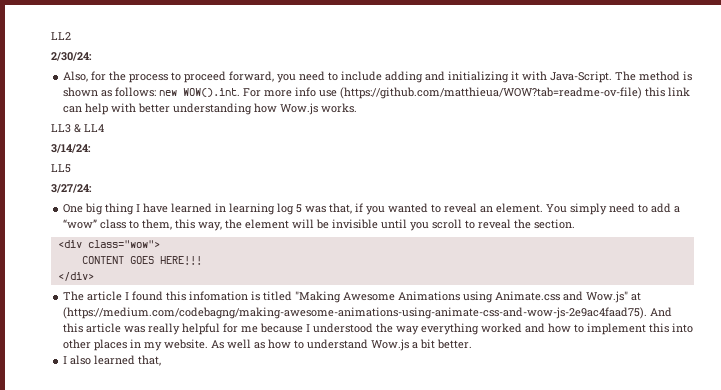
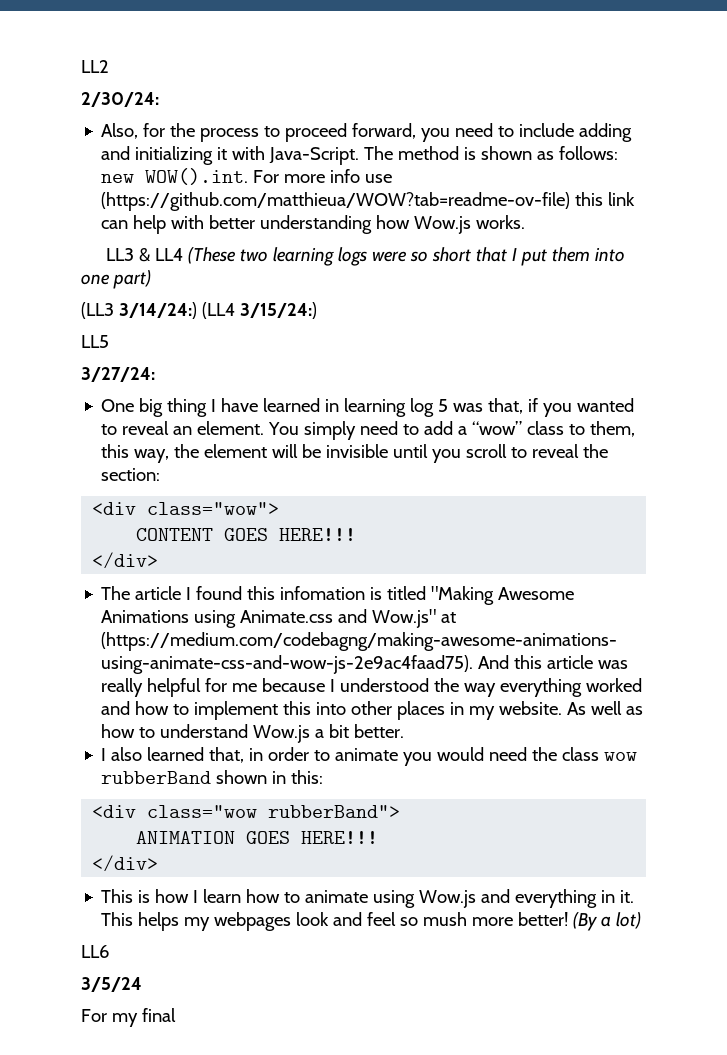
- LL3 & LL4
- 3/14/24:
+ LL3 & LL4 (These two learning logs were so short that I put them into one part)
+ (LL3 3/14/24:) (LL4 3/15/24:)
- You simply need to add a “wow” class to them, this way, the element will be invisible until you scroll to reveal the section.
+ You simply need to add a “wow” class to them, this way, the element will be invisible until you scroll to reveal the section:
- I also learned that,
+ I also learned that, in order to animate you would need the class wow rubberBand shown in this:
+ <div class="wow rubberBand">
+ ANIMATION GOES HERE!!!
+ </div>
+ This is how I learn how to animate using Wow.js and everything in it. This helps my webpages look and feel so mush more better! (By a lot)
+ LL6
+ 3/5/24
+ For my final

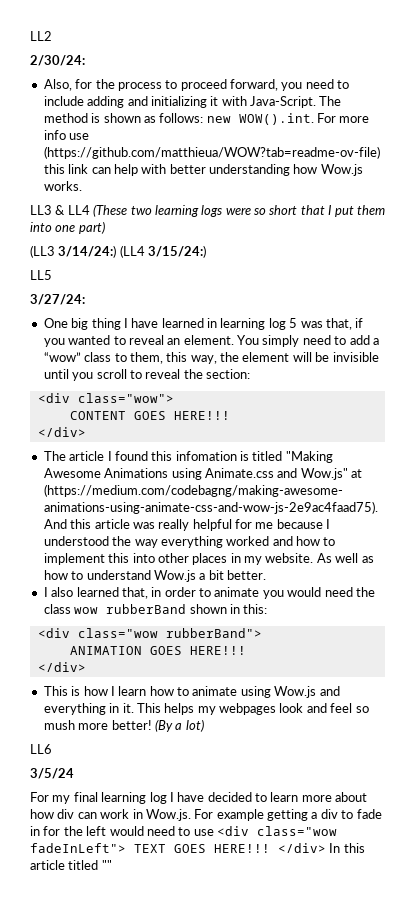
- For my final
+ For my final learning log I have decided to learn more about how div can work in Wow.js. For example getting a div to fade in for the left would need to use <div class="wow fadeInLeft"> TEXT GOES HERE!!! </div> In this article titled ""

